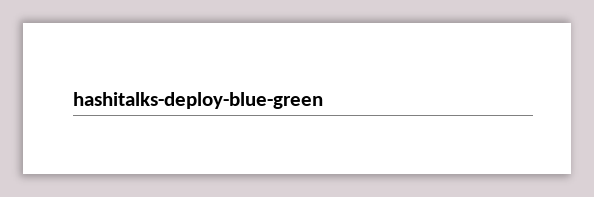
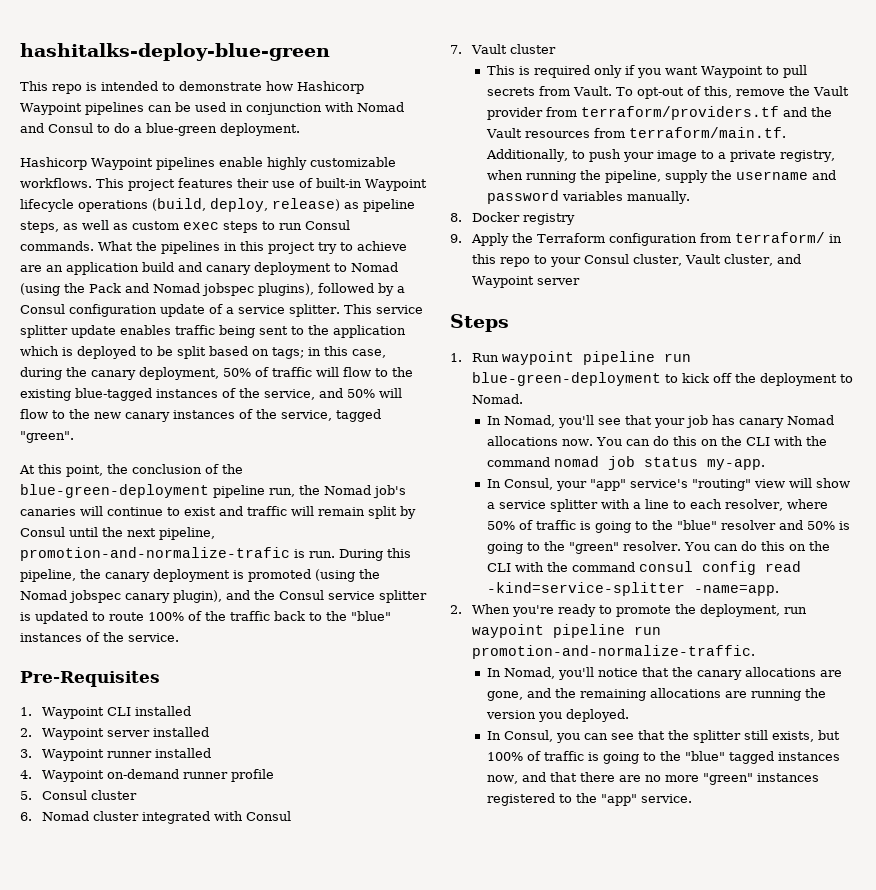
+ This repo is intended to demonstrate how Hashicorp Waypoint pipelines can be used in conjunction with Nomad and Consul to do a blue-green deployment.
+ Hashicorp Waypoint pipelines enable highly customizable workflows. This project features their use of built-in Waypoint lifecycle operations (build, deploy, release) as pipeline steps, as well as custom exec steps to run Consul commands. What the pipelines in this project try to achieve are an application build and canary deployment to Nomad (using the Pack and Nomad jobspec plugins), followed by a Consul configuration update of a service splitter. This service splitter update enables traffic being sent to the application which is deployed to be split based on tags; in this case, during the canary deployment, 50% of traffic will flow to the existing blue-tagged instances of the service, and 50% will flow to the new canary instances of the service, tagged "green".
+ At this point, the conclusion of the blue-green-deployment pipeline run, the Nomad job's canaries will continue to exist and traffic will remain split by Consul until the next pipeline, promotion-and-normalize-trafic is run. During this pipeline, the canary deployment is promoted (using the Nomad jobspec canary plugin), and the Consul service splitter is updated to route 100% of the traffic back to the "blue" instances of the service.
+ Pre-Requisites
+ 1. Waypoint CLI installed
+ 2. Waypoint server installed
+ 3. Waypoint runner installed
+ 4. Waypoint on-demand runner profile
+ 5. Consul cluster
+ 6. Nomad cluster integrated with Consul
+ 7. Vault cluster
+ This is required only if you want Waypoint to pull secrets from Vault. To opt-out of this, remove the Vault provider from terraform/providers.tf and the Vault resources from terraform/main.tf. Additionally, to push your image to a private registry, when running the pipeline, supply the username and password variables manually.
+ 8. Docker registry
+ 9. Apply the Terraform configuration from terraform/ in this repo to your Consul cluster, Vault cluster, and Waypoint server
+ Steps
+ 1. Run waypoint pipeline run blue-green-deployment to kick off the deployment to Nomad.
+ In Nomad, you'll see that your job has canary Nomad allocations now. You can do this on the CLI with the command nomad job status my-app.
+ In Consul, your "app" service's "routing" view will show a service splitter with a line to each resolver, where 50% of traffic is going to the "blue" resolver and 50% is going to the "green" resolver. You can do this on the CLI with the command consul config read -kind=service-splitter -name=app.
+ 2. When you're ready to promote the deployment, run waypoint pipeline run promotion-and-normalize-traffic.
+ In Nomad, you'll notice that the canary allocations are gone, and the remaining allocations are running the version you deployed.
+ In Consul, you can see that the splitter still exists, but 100% of traffic is going to the "blue" tagged instances now, and that there are no more "green" instances registered to the "app" service.

